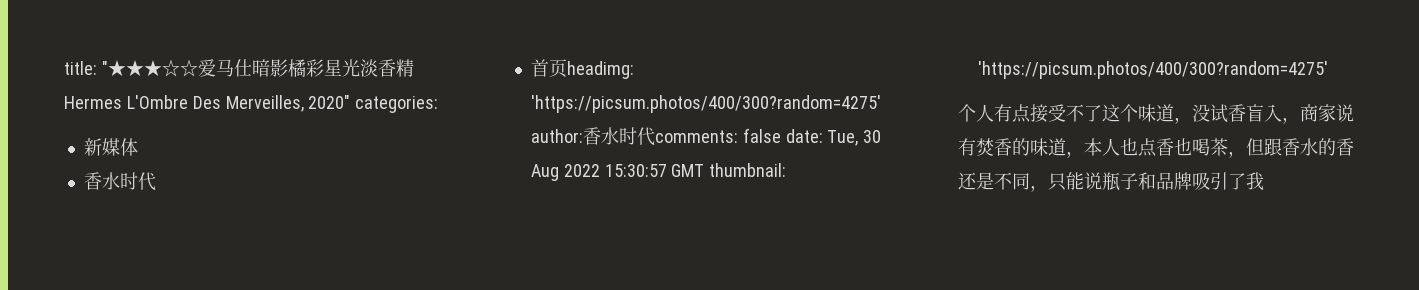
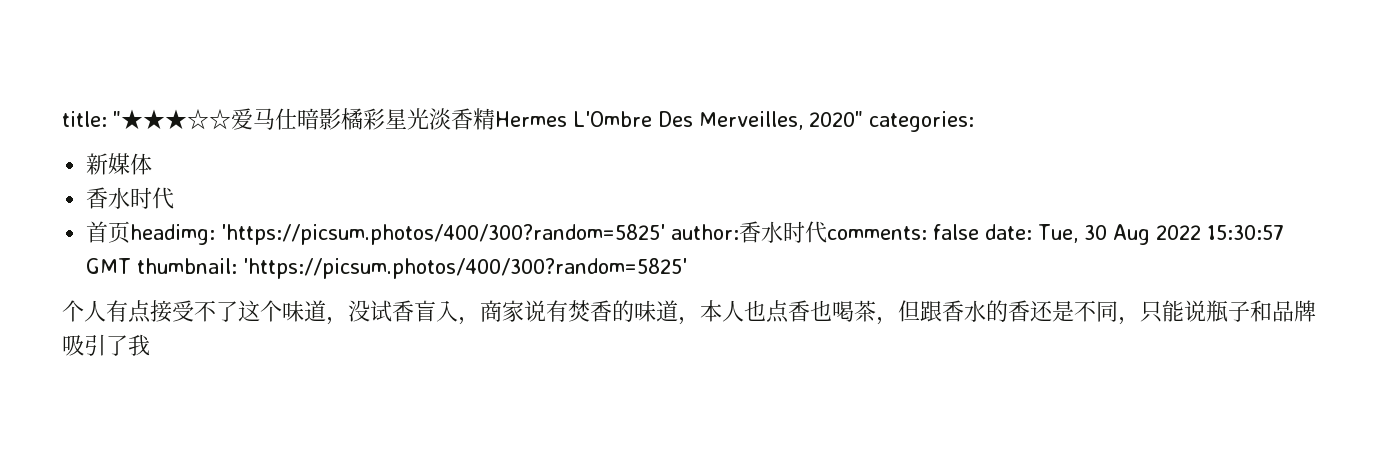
- 首页headimg: 'https://picsum.photos/400/300?random=4275' author:香水时代comments: false date: Tue, 30 Aug 2022 15:30:57 GMT thumbnail: 'https://picsum.photos/400/300?random=4275'
+ 首页headimg: 'https://picsum.photos/400/300?random=5825' author:香水时代comments: false date: Tue, 30 Aug 2022 15:30:57 GMT thumbnail: 'https://picsum.photos/400/300?random=5825'

